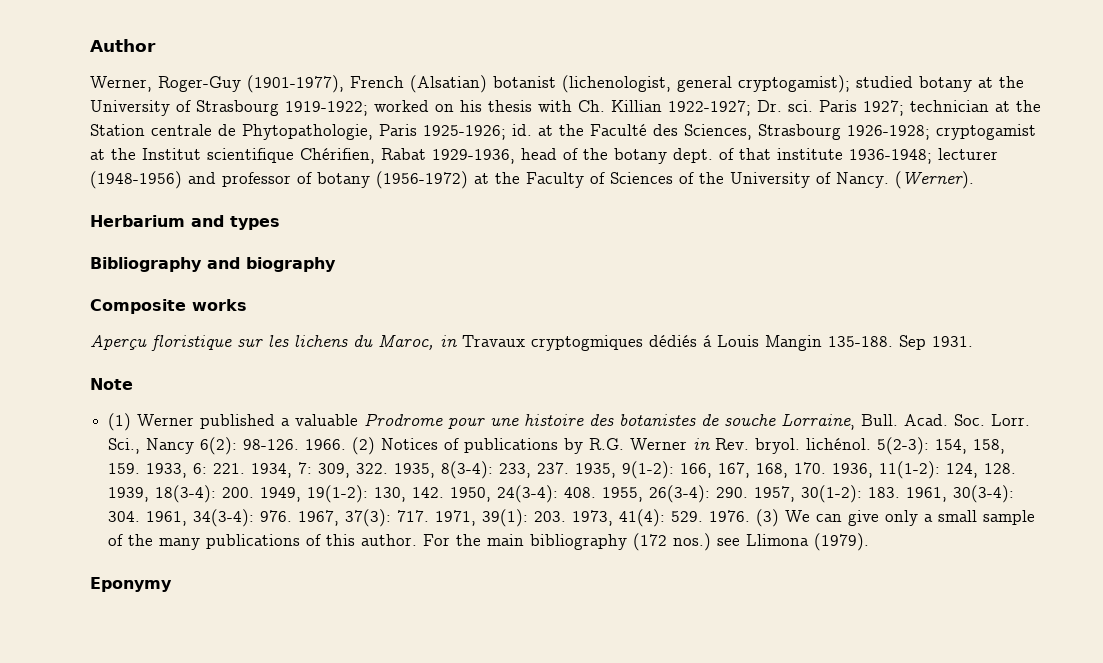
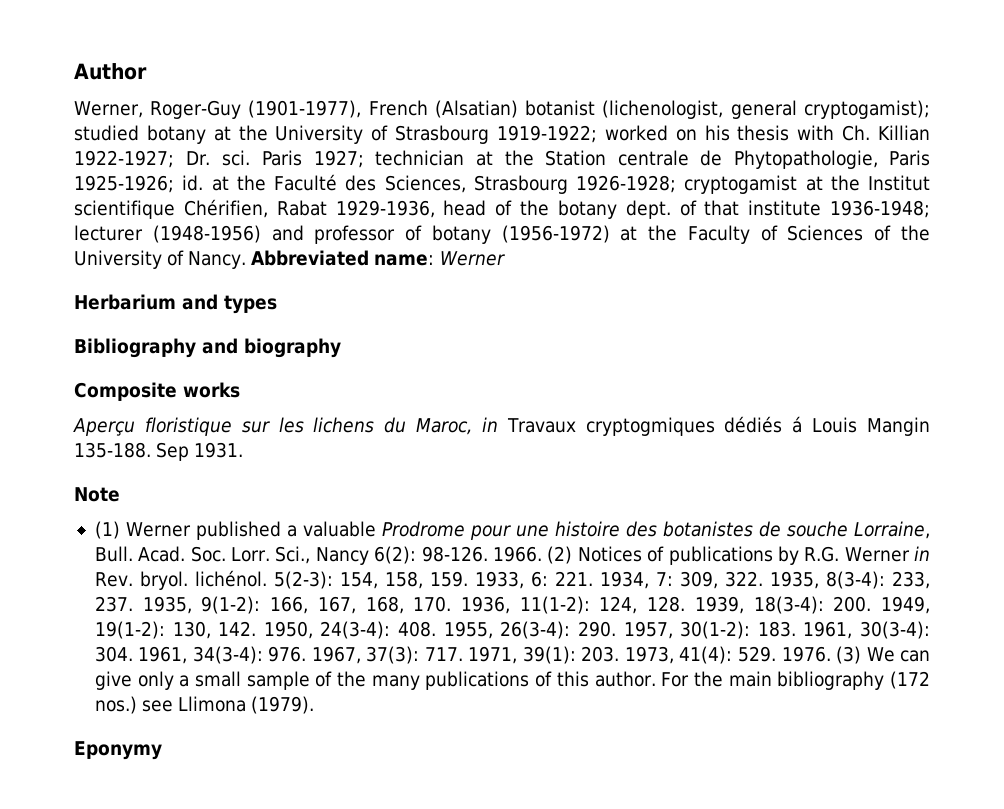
- (Werner).
+ Abbreviated name: Werner

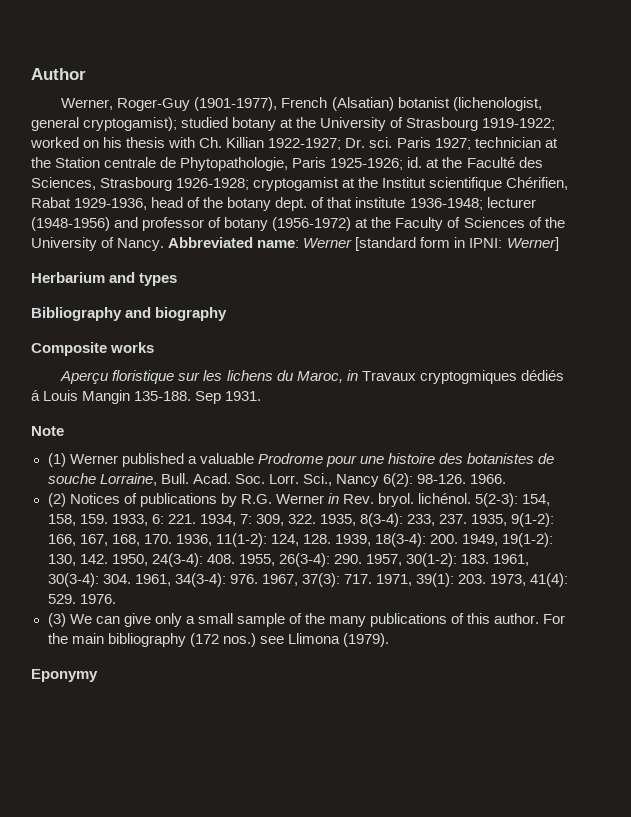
- Abbreviated name: Werner
+ Abbreviated name: Werner [standard form in IPNI: Werner]
- 1966. (2) Notices of publications by R.G. Werner in Rev. bryol. lichénol.
+ 1966.
+ (2) Notices of publications by R.G. Werner in Rev. bryol. lichénol.
- 529. 1976. (3) We can give only a small sample of the many publications of this author.
+ 529. 1976.
+ (3) We can give only a small sample of the many publications of this author.

